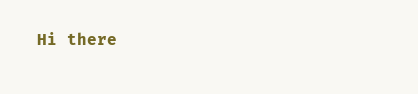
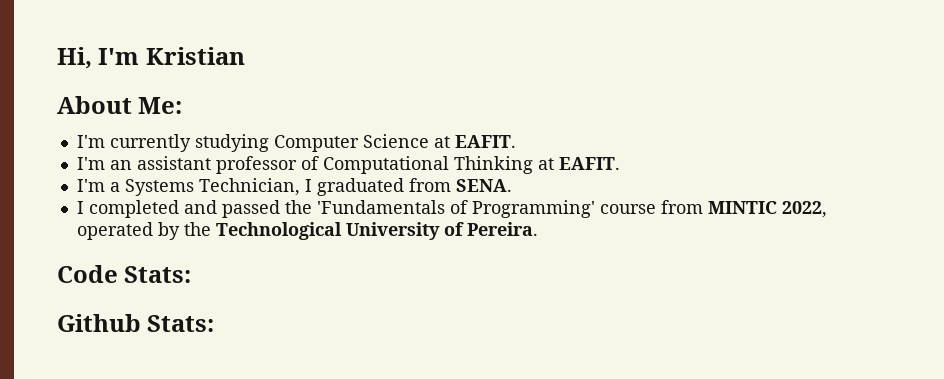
- Hi there
+ Hi, I'm Kristian
+ About Me:
+ I'm currently studying Computer Science at EAFIT.
+ I'm an assistant professor of Computational Thinking at EAFIT.
+ I'm a Systems Technician, I graduated from SENA.
+ I completed and passed the 'Fundamentals of Programming' course from MINTIC 2022, operated by the Technological University of Pereira.
+ Code Stats:
+ Github Stats:

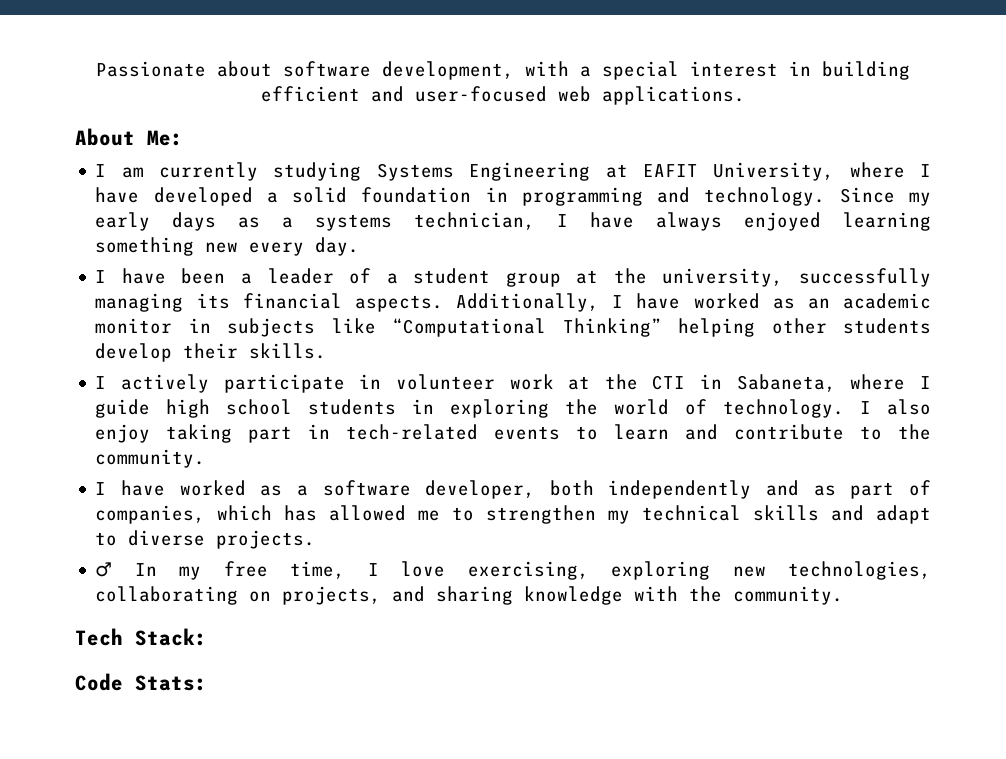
- Hi, I'm Kristian
+ Passionate about software development, with a special interest in building efficient and user-focused web applications.
  About Me:
- I'm currently studying Computer Science at EAFIT.
- I'm an assistant professor of Computational Thinking at EAFIT.
- I'm a Systems Technician, I graduated from SENA.
- I completed and passed the 'Fundamentals of Programming' course from MINTIC 2022, operated by the Technological University of Pereira.
+ I am currently studying Systems Engineering at EAFIT University, where I have developed a solid foundation in programming and technology. Since my early days as a systems technician, I have always enjoyed learning something new every day.
+ I have been a leader of a student group at the university, successfully managing its financial aspects. Additionally, I have worked as an academic monitor in subjects like “Computational Thinking” helping other students develop their skills.
+ I actively participate in volunteer work at the CTI in Sabaneta, where I guide high school students in exploring the world of technology. I also enjoy taking part in tech-related events to learn and contribute to the community.
+ I have worked as a software developer, both independently and as part of companies, which has allowed me to strengthen my technical skills and adapt to diverse projects.
+ ♂ In my free time, I love exercising, exploring new technologies, collaborating on projects, and sharing knowledge with the community.
+ Tech Stack:
- Github Stats:

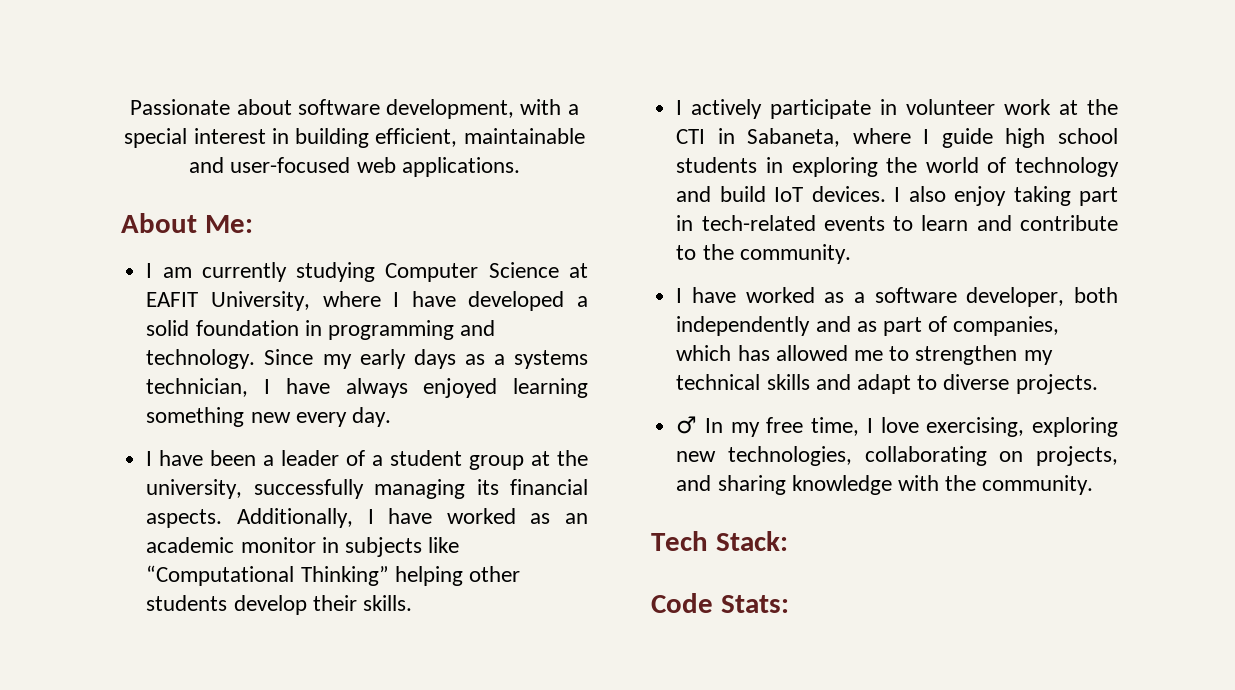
- Passionate about software development, with a special interest in building efficient and user-focused web applications.
+ Passionate about software development, with a special interest in building efficient, maintainable and user-focused web applications.
- I am currently studying Systems Engineering at EAFIT University, where I have developed a solid foundation in programming and technology.
+ I am currently studying Computer Science at EAFIT University, where I have developed a solid foundation in programming and technology.
- I actively participate in volunteer work at the CTI in Sabaneta, where I guide high school students in exploring the world of technology.
+ I actively participate in volunteer work at the CTI in Sabaneta, where I guide high school students in exploring the world of technology and build IoT devices.

